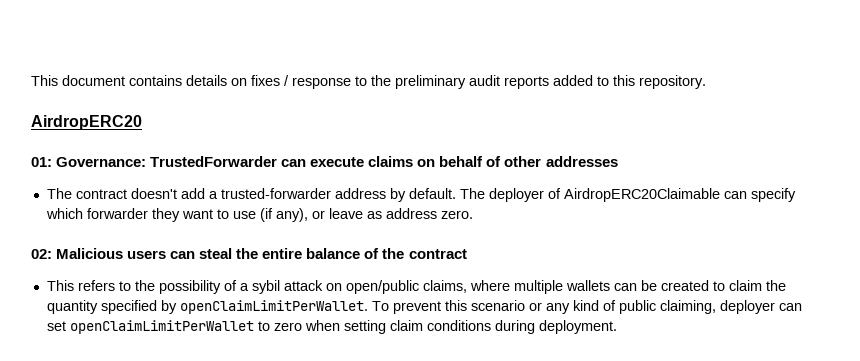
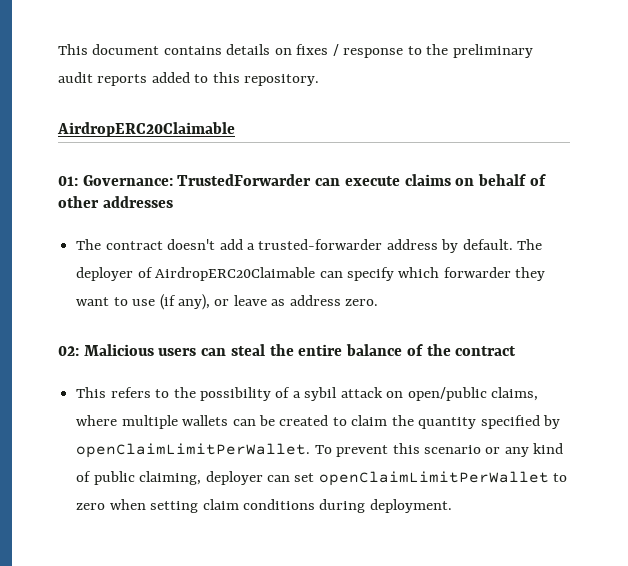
  This document contains details on fixes / response to the preliminary audit reports added to this repository.
- AirdropERC20
+ AirdropERC20Claimable

